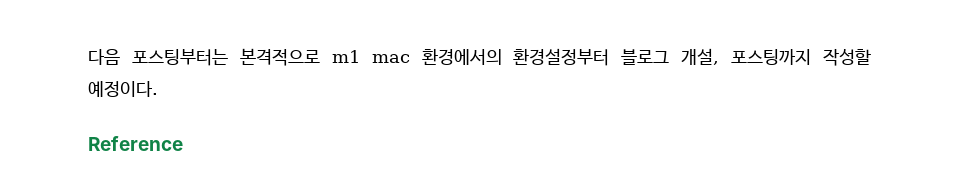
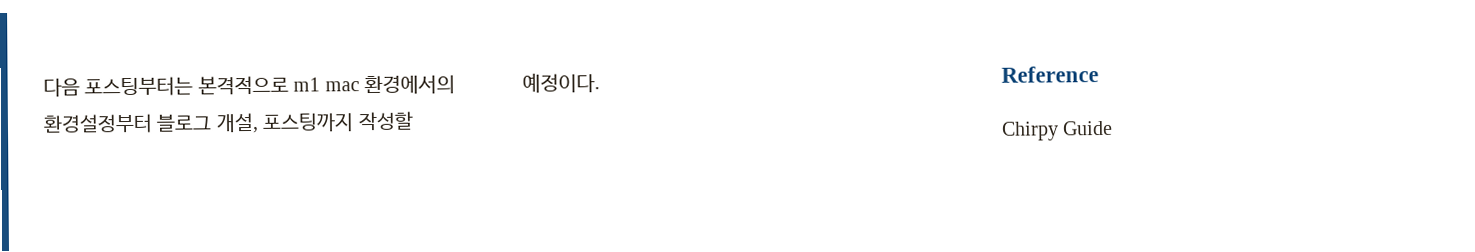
+ Chirpy Guide

